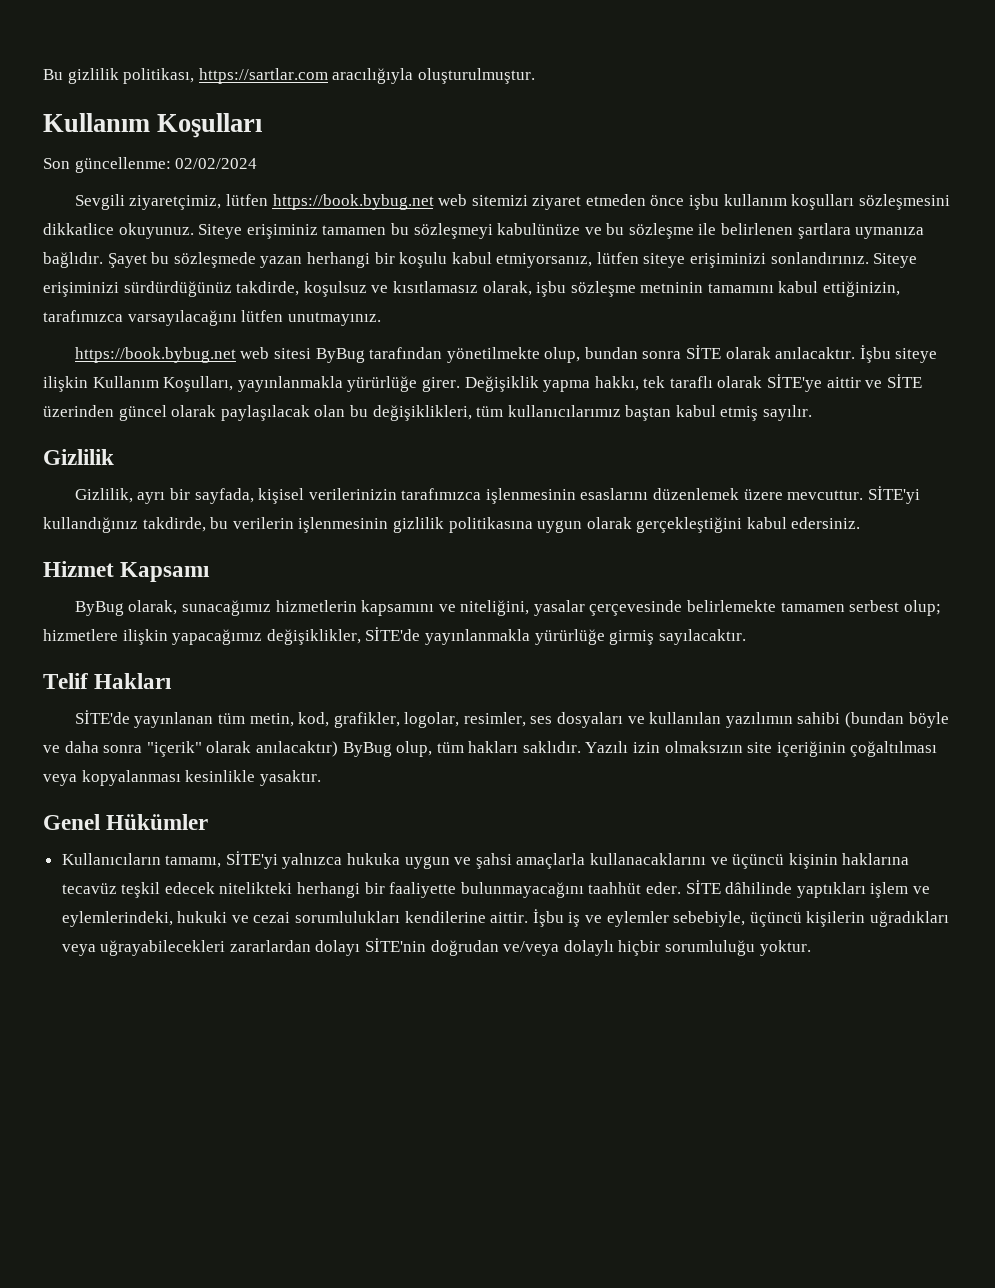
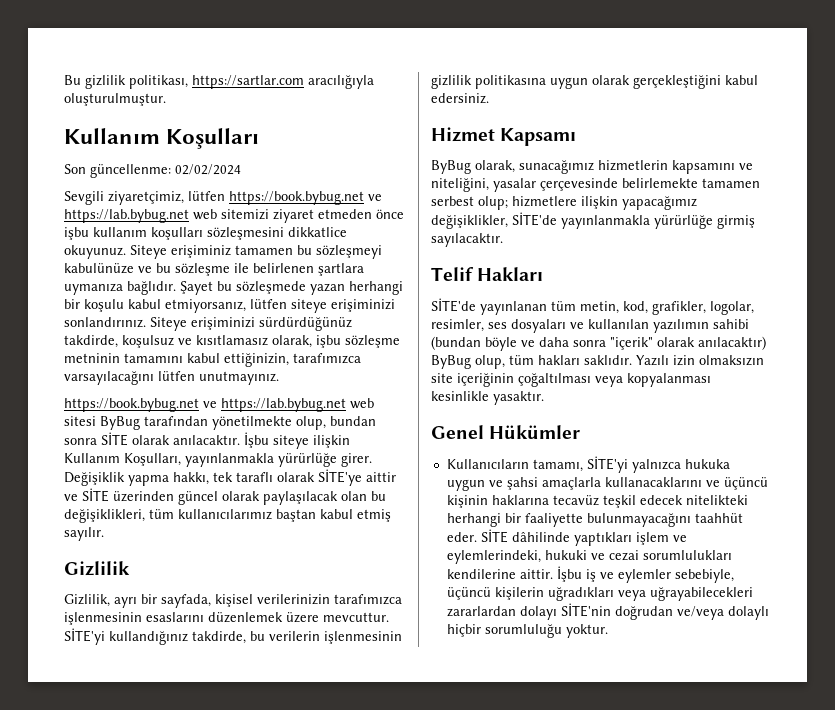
- Sevgili ziyaretçimiz, lütfen https://book.bybug.net web sitemizi ziyaret etmeden önce işbu kullanım koşulları sözleşmesini dikkatlice okuyunuz.
+ Sevgili ziyaretçimiz, lütfen https://book.bybug.net ve https://lab.bybug.net web sitemizi ziyaret etmeden önce işbu kullanım koşulları sözleşmesini dikkatlice okuyunuz.
- https://book.bybug.net web sitesi ByBug tarafından yönetilmekte olup, bundan sonra SİTE olarak anılacaktır.
+ https://book.bybug.net ve https://lab.bybug.net web sitesi ByBug tarafından yönetilmekte olup, bundan sonra SİTE olarak anılacaktır.

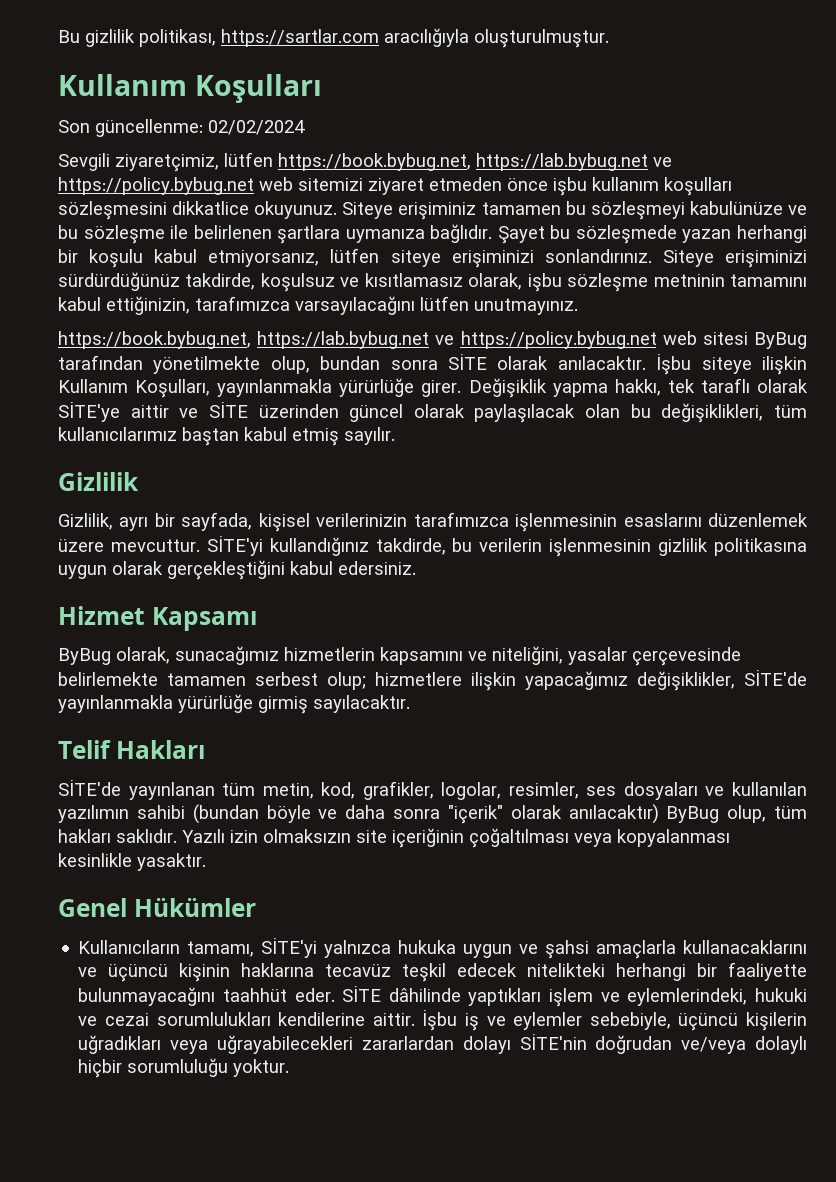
- Sevgili ziyaretçimiz, lütfen https://book.bybug.net ve https://lab.bybug.net web sitemizi ziyaret etmeden önce işbu kullanım koşulları sözleşmesini dikkatlice okuyunuz.
+ Sevgili ziyaretçimiz, lütfen https://book.bybug.net, https://lab.bybug.net ve https://policy.bybug.net web sitemizi ziyaret etmeden önce işbu kullanım koşulları sözleşmesini dikkatlice okuyunuz.
- https://book.bybug.net ve https://lab.bybug.net web sitesi ByBug tarafından yönetilmekte olup, bundan sonra SİTE olarak anılacaktır.
+ https://book.bybug.net, https://lab.bybug.net ve https://policy.bybug.net web sitesi ByBug tarafından yönetilmekte olup, bundan sonra SİTE olarak anılacaktır.

